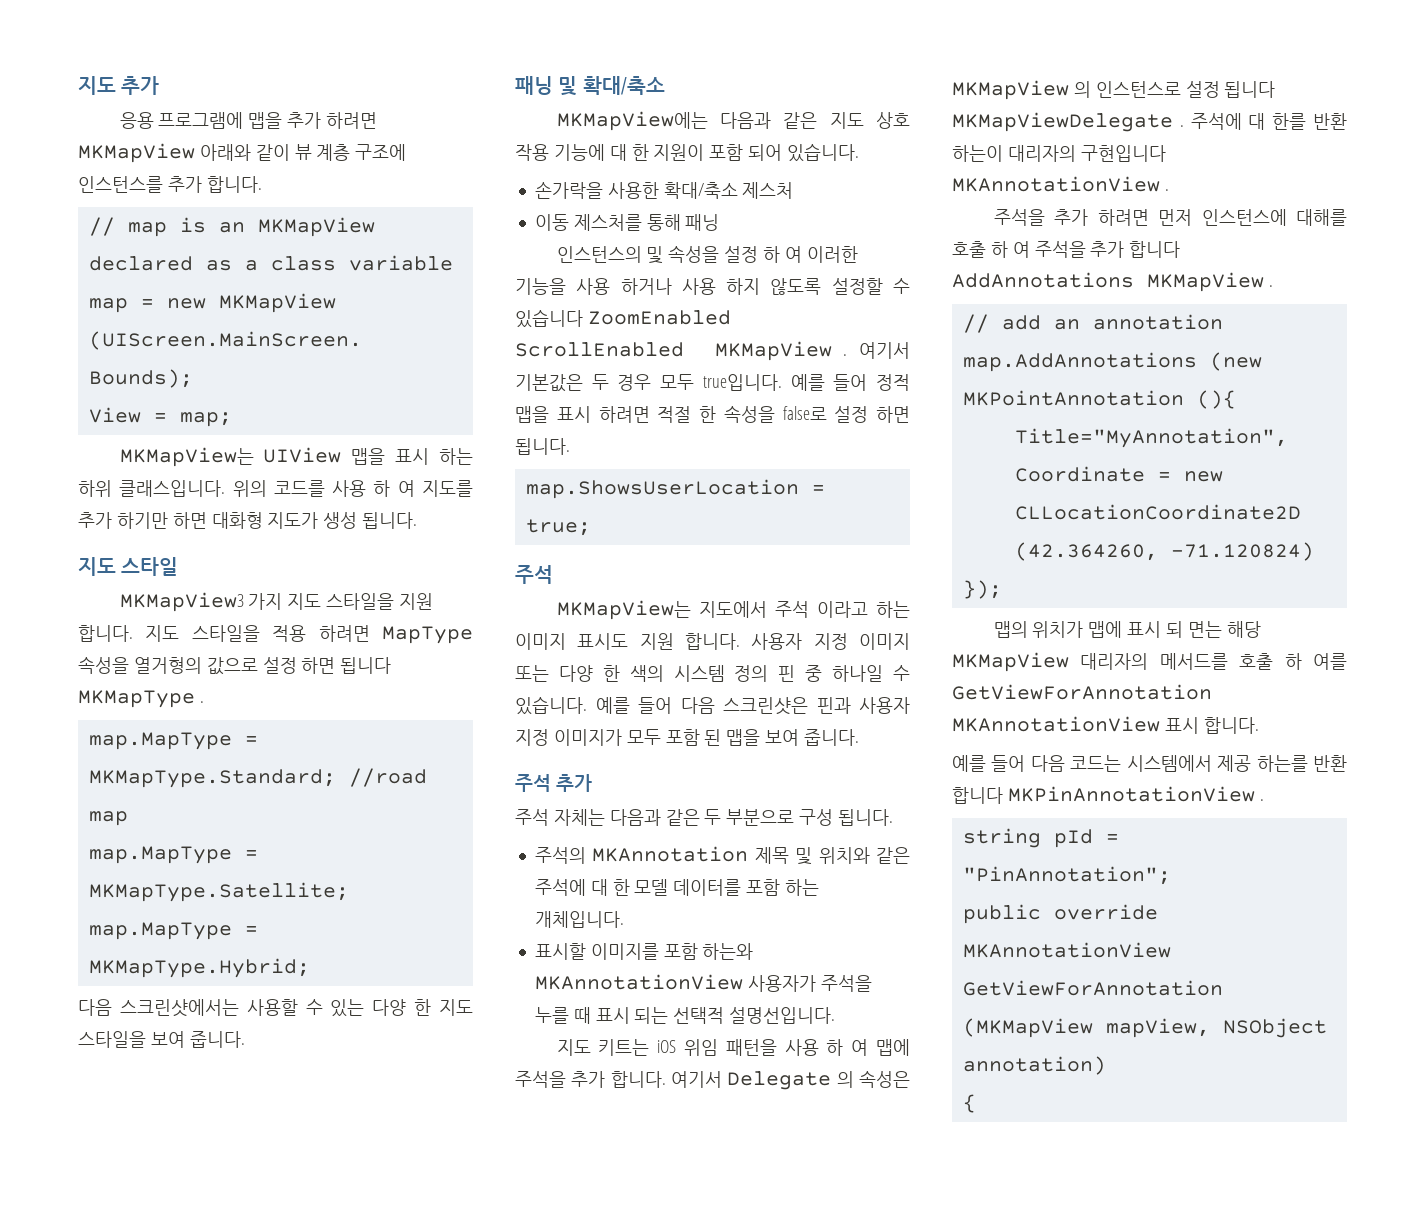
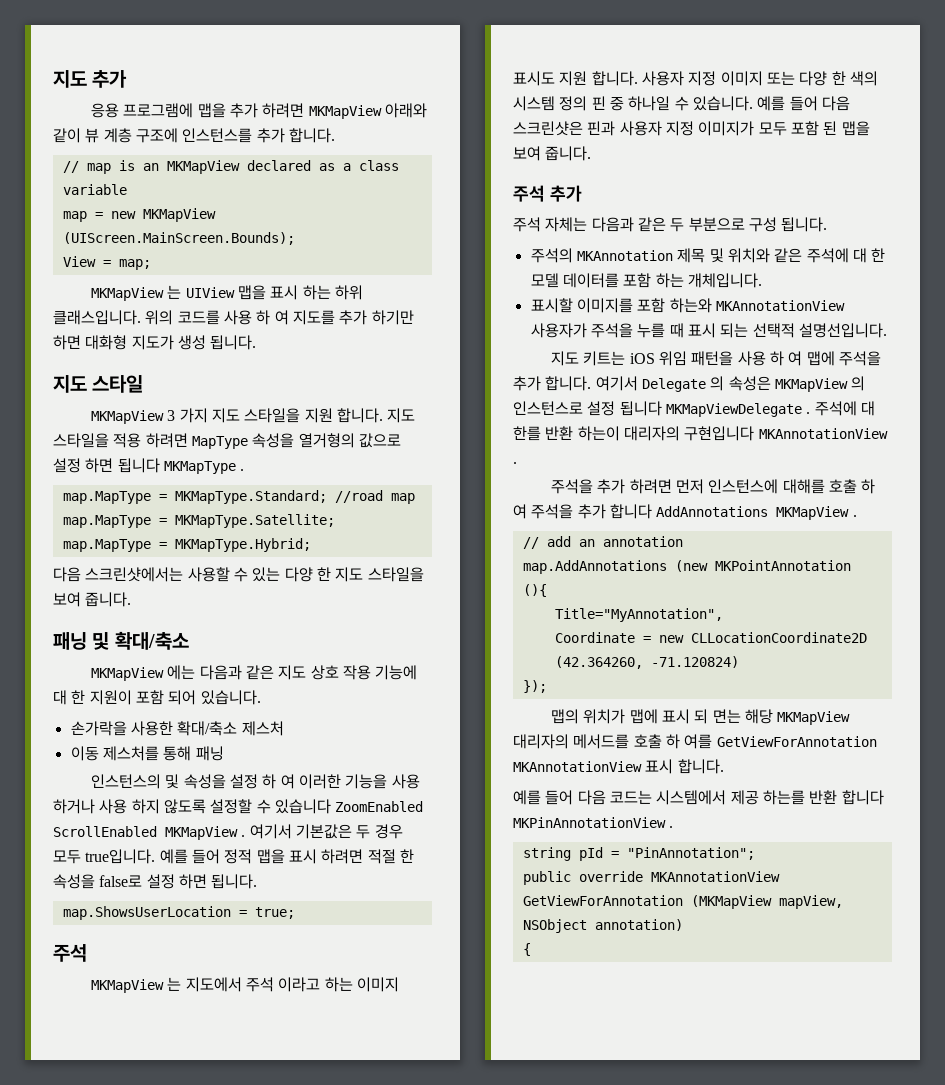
- MKMapView는 UIView 맵을 표시 하는 하위 클래스입니다.
+ MKMapView 는 UIView 맵을 표시 하는 하위 클래스입니다.
- MKMapView3 가지 지도 스타일을 지원 합니다.
+ MKMapView 3 가지 지도 스타일을 지원 합니다.
- MKMapView에는 다음과 같은 지도 상호 작용 기능에 대 한 지원이 포함 되어 있습니다.
+ MKMapView 에는 다음과 같은 지도 상호 작용 기능에 대 한 지원이 포함 되어 있습니다.
- MKMapView는 지도에서 주석 이라고 하는 이미지 표시도 지원 합니다.
+ MKMapView 는 지도에서 주석 이라고 하는 이미지 표시도 지원 합니다.

